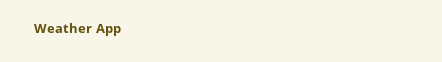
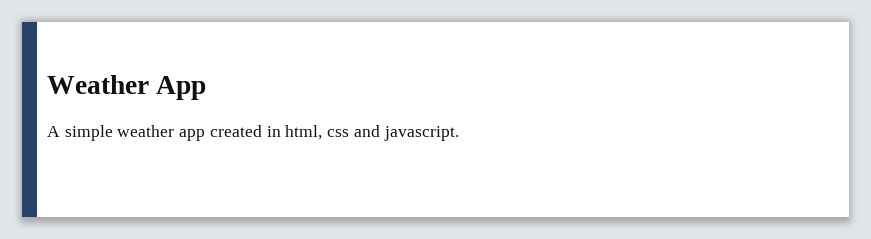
+ A simple weather app created in html, css and javascript.

